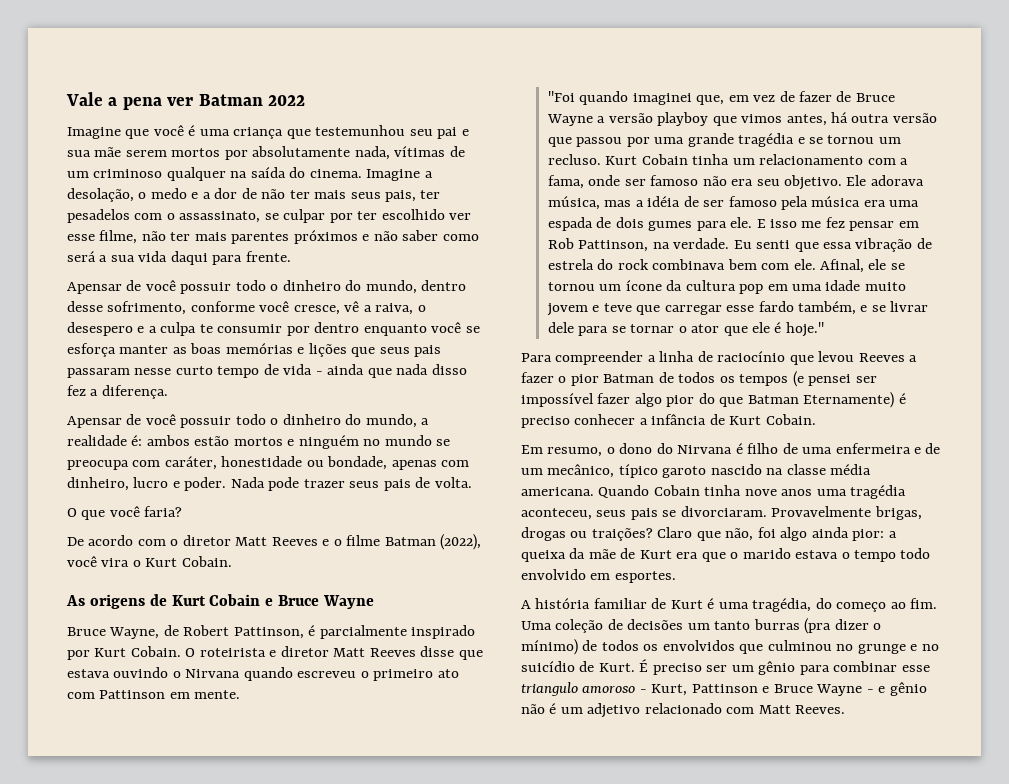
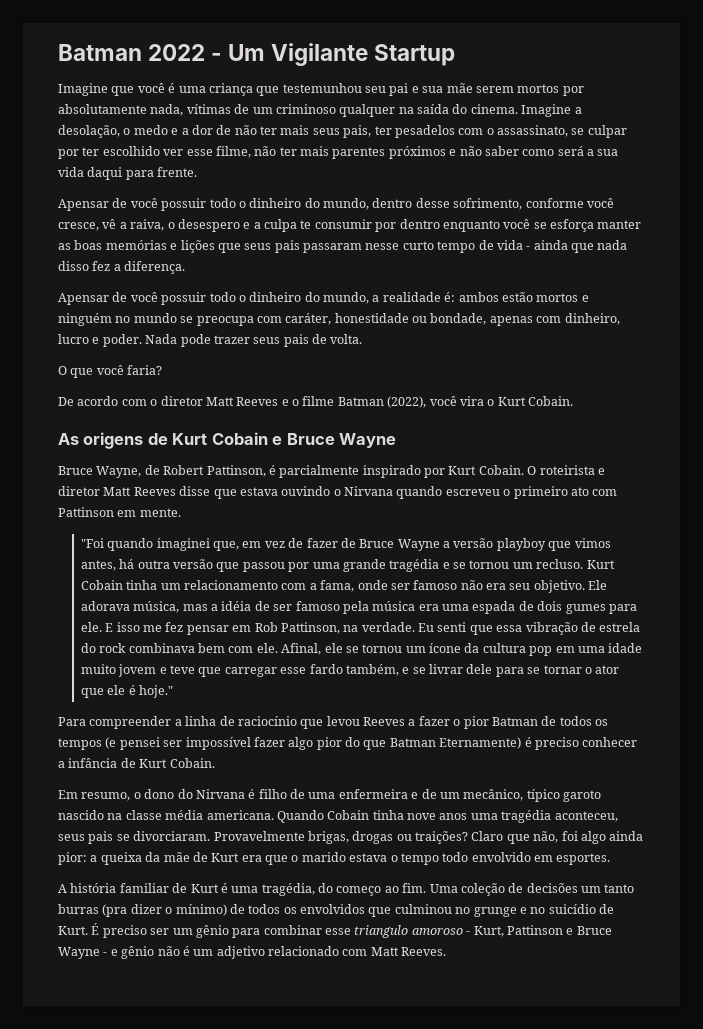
- Vale a pena ver Batman 2022
+ Batman 2022 - Um Vigilante Startup

